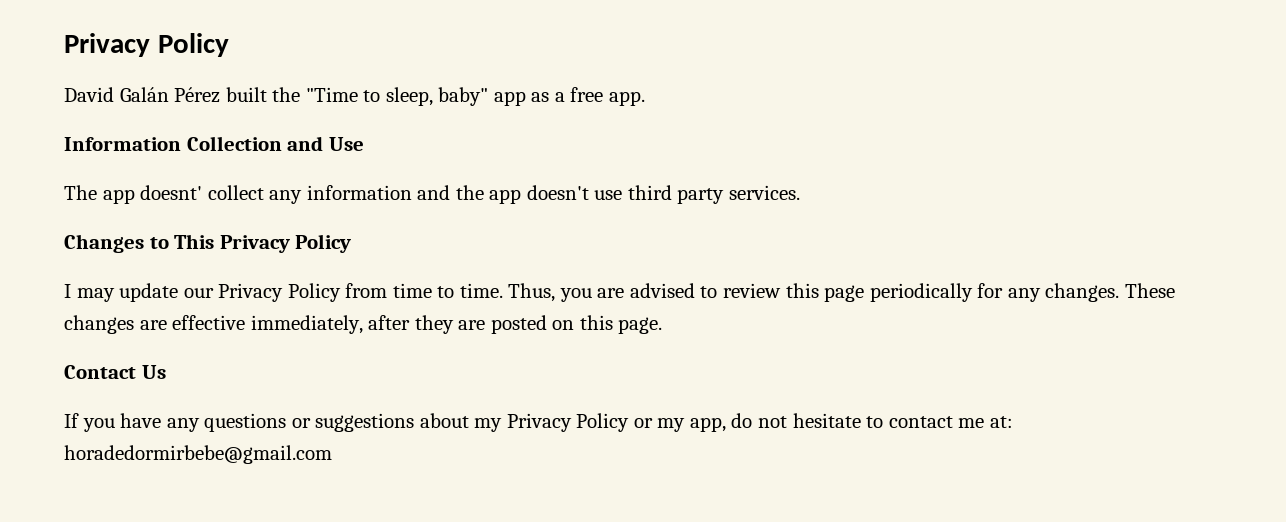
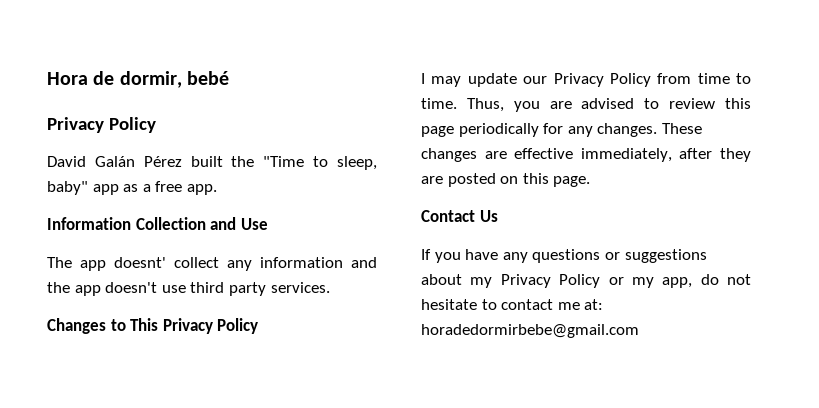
+ Hora de dormir, bebé

